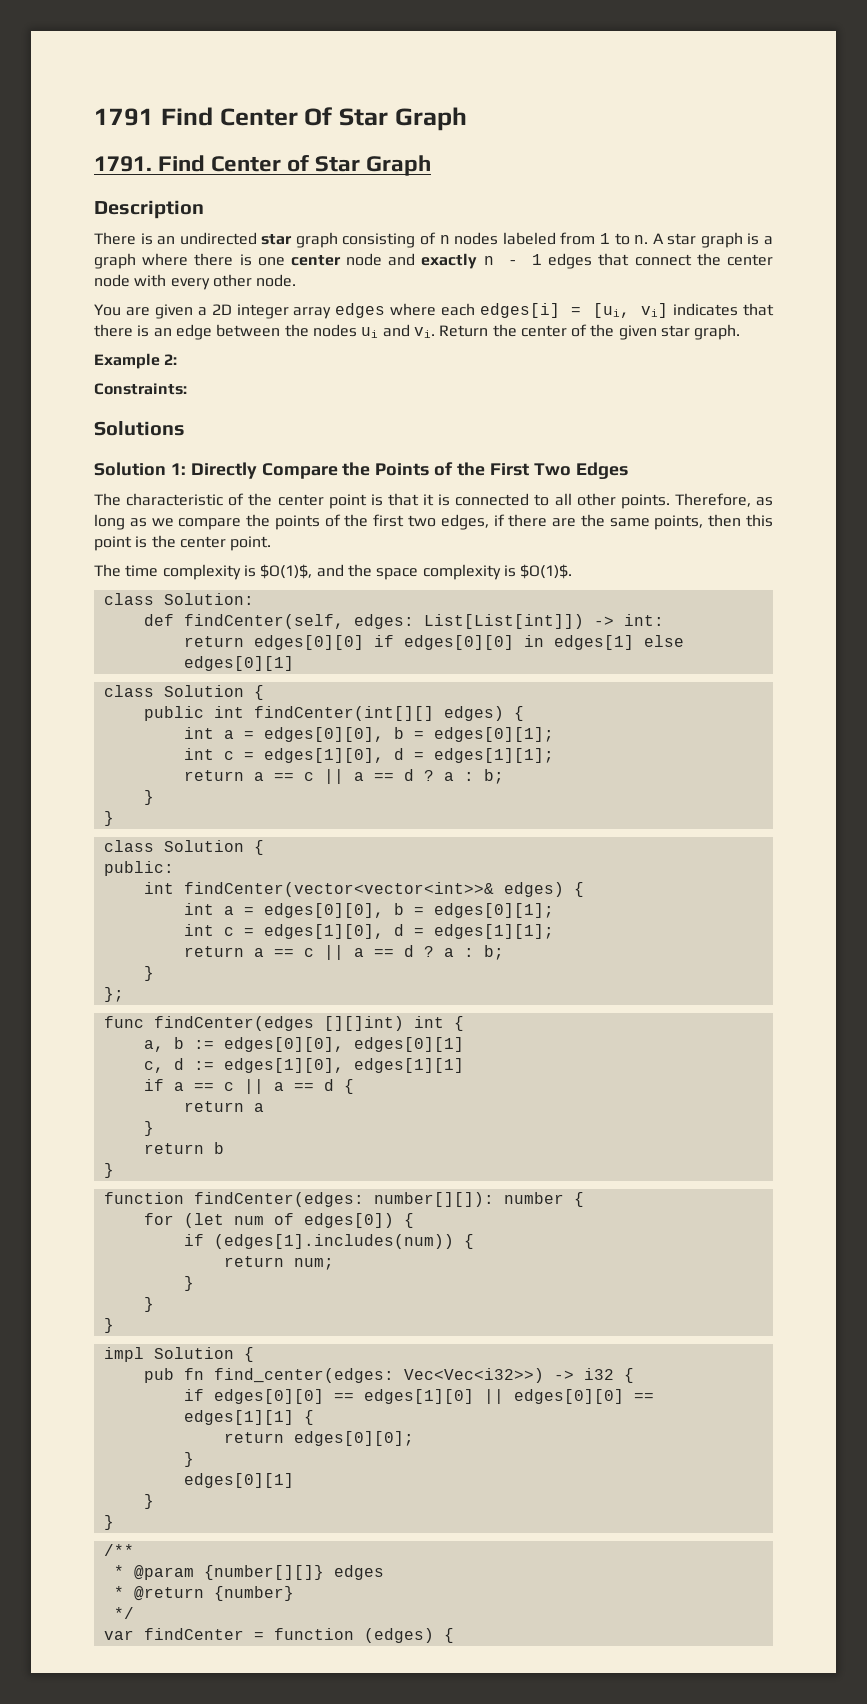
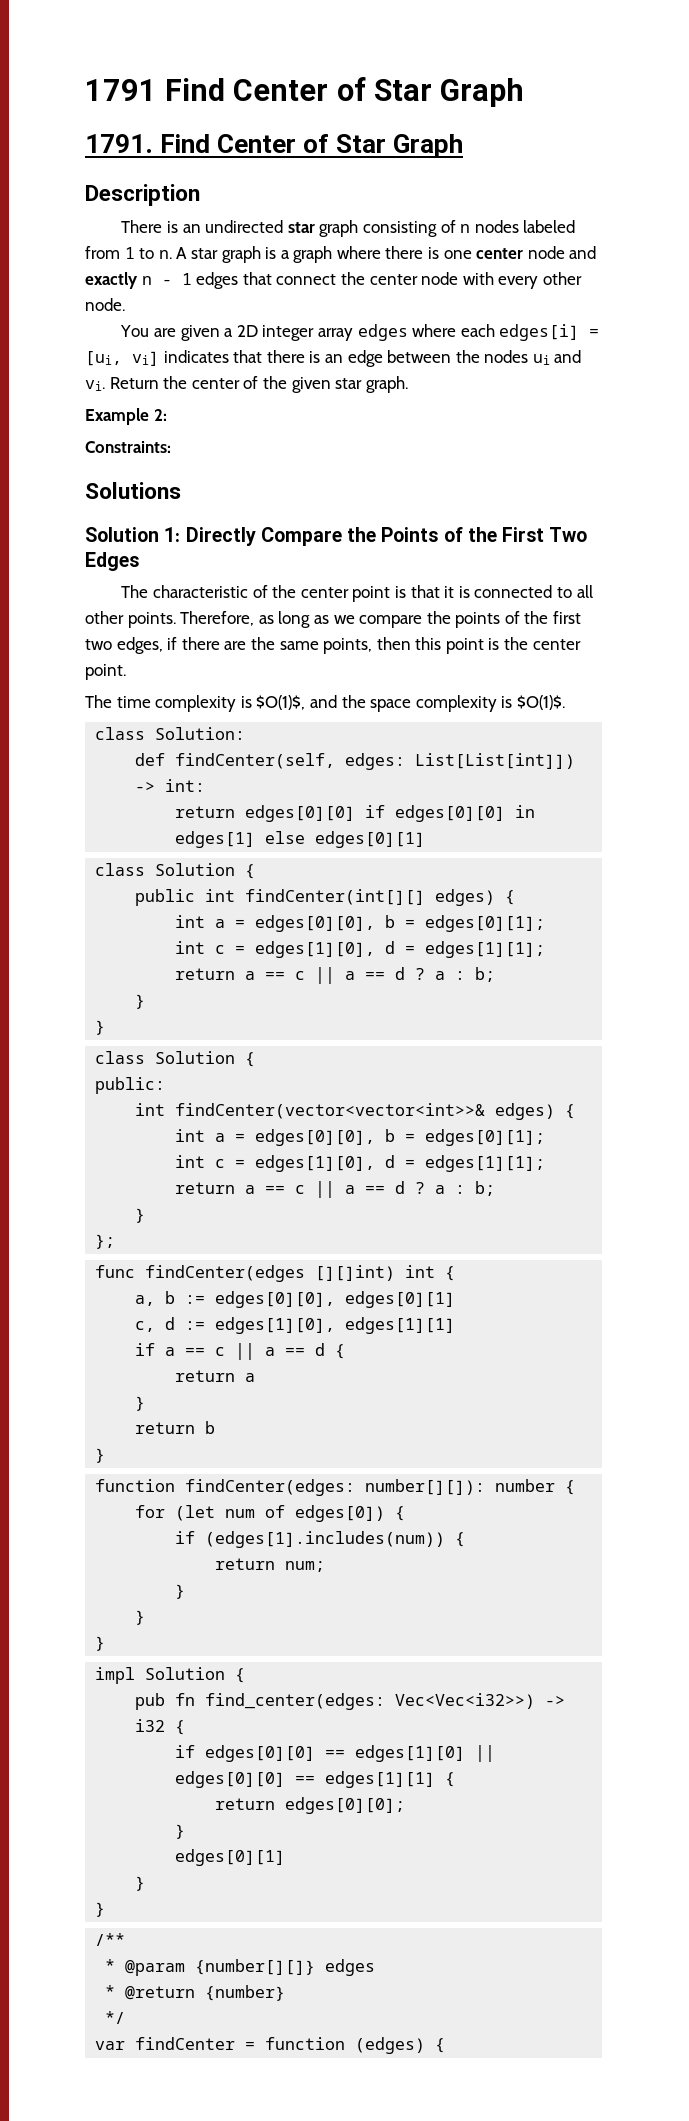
- 1791 Find Center Of Star Graph
+ 1791 Find Center of Star Graph

